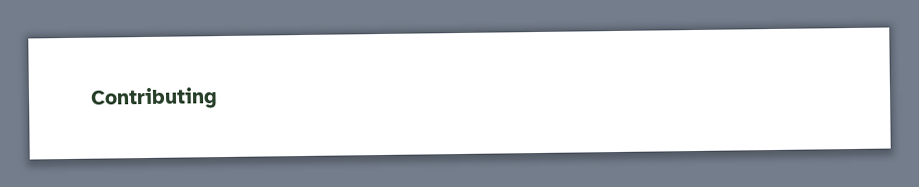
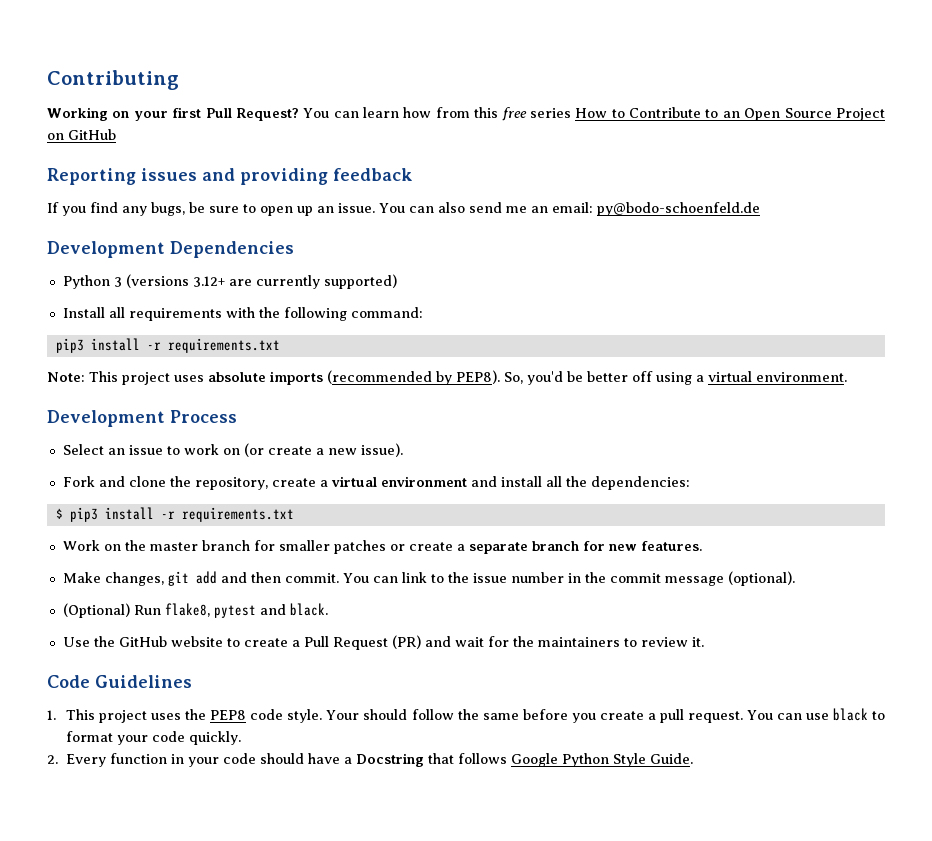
+ Working on your first Pull Request? You can learn how from this free series How to Contribute to an Open Source Project on GitHub
+ Reporting issues and providing feedback
+ If you find any bugs, be sure to open up an issue. You can also send me an email: py@bodo-schoenfeld.de
+ Development Dependencies
+ Python 3 (versions 3.12+ are currently supported)
+ Install all requirements with the following command:
+ pip3 install -r requirements.txt
+ Note: This project uses absolute imports (recommended by PEP8). So, you'd be better off using a virtual environment.
+ Development Process
+ Select an issue to work on (or create a new issue).
+ Fork and clone the repository, create a virtual environment and install all the dependencies:
+ $ pip3 install -r requirements.txt
+ Work on the master branch for smaller patches or create a separate branch for new features.
+ Make changes, git add and then commit. You can link to the issue number in the commit message (optional).
+ (Optional) Run flake8, pytest and black.
+ Use the GitHub website to create a Pull Request (PR) and wait for the maintainers to review it.
+ Code Guidelines
+ 1. This project uses the PEP8 code style. Your should follow the same before you create a pull request. You can use black to format your code quickly.
+ 2. Every function in your code should have a Docstring that follows Google Python Style Guide.

